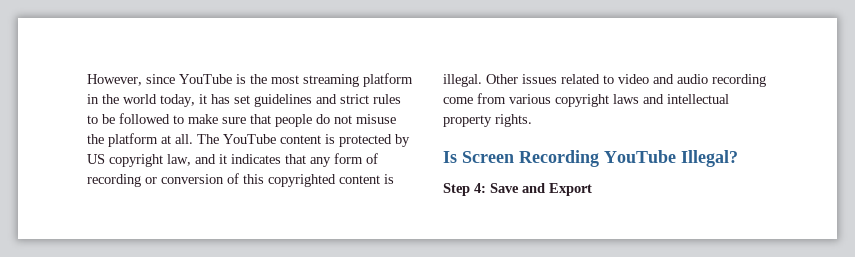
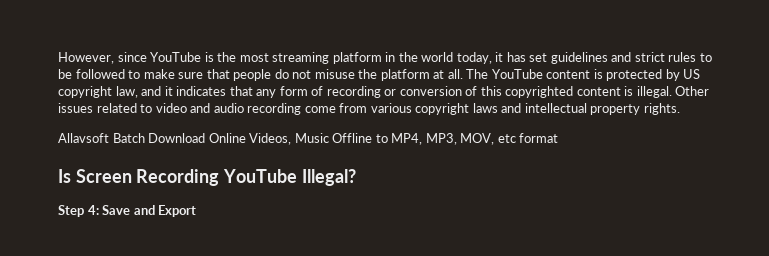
+ Allavsoft Batch Download Online Videos, Music Offline to MP4, MP3, MOV, etc format

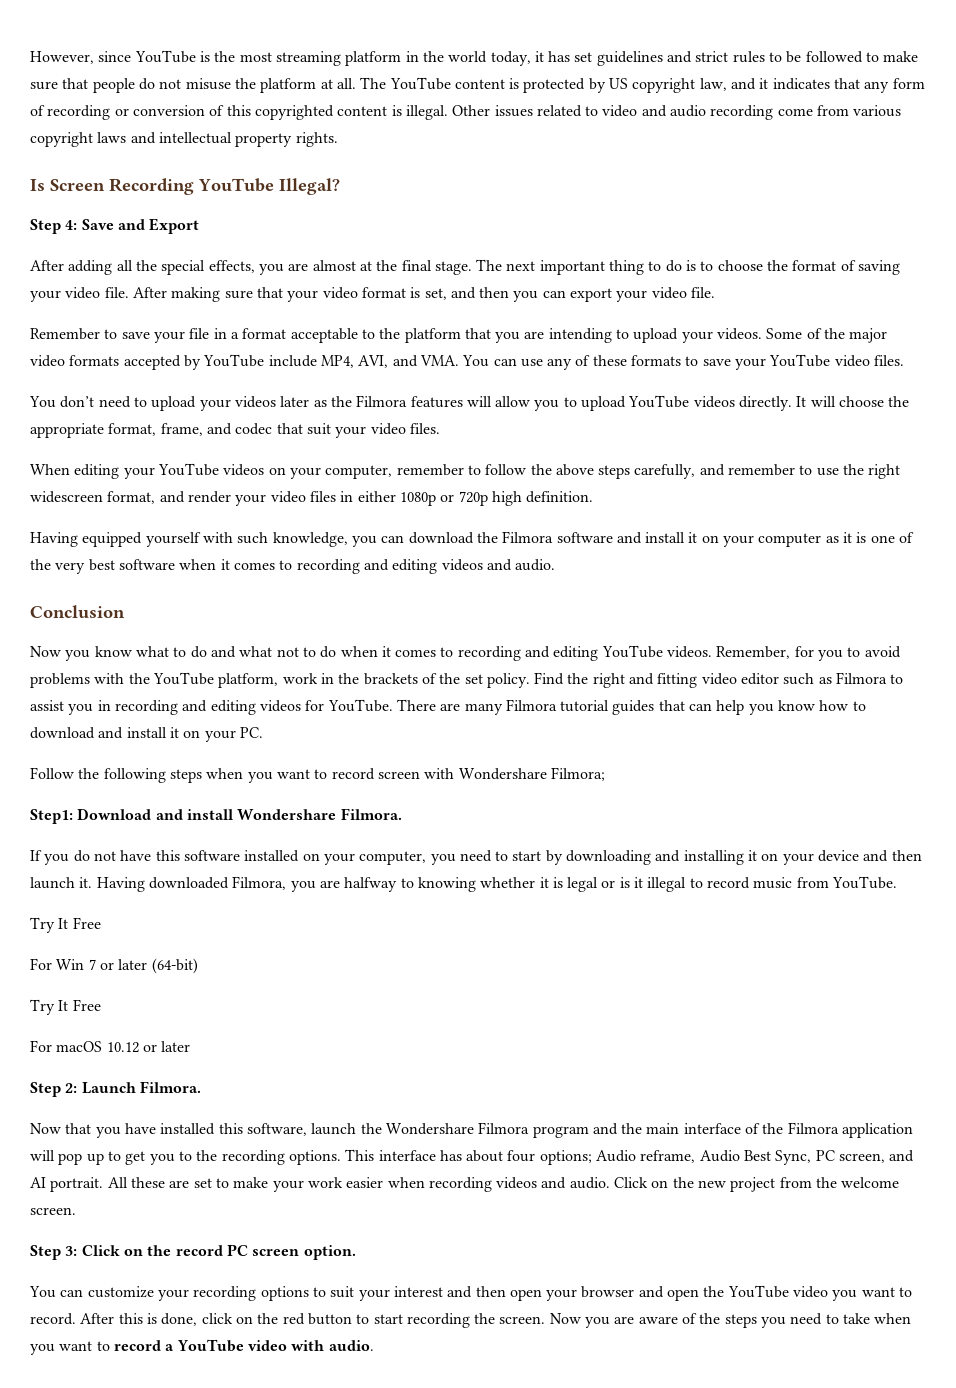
- Allavsoft Batch Download Online Videos, Music Offline to MP4, MP3, MOV, etc format
+ After adding all the special effects, you are almost at the final stage. The next important thing to do is to choose the format of saving your video file. After making sure that your video format is set, and then you can export your video file.
+ Remember to save your file in a format acceptable to the platform that you are intending to upload your videos. Some of the major video formats accepted by YouTube include MP4, AVI, and VMA. You can use any of these formats to save your YouTube video files.
+ You don’t need to upload your videos later as the Filmora features will allow you to upload YouTube videos directly. It will choose the appropriate format, frame, and codec that suit your video files.
+ When editing your YouTube videos on your computer, remember to follow the above steps carefully, and remember to use the right widescreen format, and render your video files in either 1080p or 720p high definition.
+ Having equipped yourself with such knowledge, you can download the Filmora software and install it on your computer as it is one of the very best software when it comes to recording and editing videos and audio.
+ Conclusion
+ Now you know what to do and what not to do when it comes to recording and editing YouTube videos. Remember, for you to avoid problems with the YouTube platform, work in the brackets of the set policy. Find the right and fitting video editor such as Filmora to assist you in recording and editing videos for YouTube. There are many Filmora tutorial guides that can help you know how to download and install it on your PC.
+ Follow the following steps when you want to record screen with Wondershare Filmora;
+ Step1: Download and install Wondershare Filmora.
+ If you do not have this software installed on your computer, you need to start by downloading and installing it on your device and then launch it. Having downloaded Filmora, you are halfway to knowing whether it is legal or is it illegal to record music from YouTube.
+ Try It Free
+ For Win 7 or later (64-bit)
+ Try It Free
+ For macOS 10.12 or later
+ Step 2: Launch Filmora.
+ Now that you have installed this software, launch the Wondershare Filmora program and the main interface of the Filmora application will pop up to get you to the recording options. This interface has about four options; Audio reframe, Audio Best Sync, PC screen, and AI portrait. All these are set to make your work easier when recording videos and audio. Click on the new project from the welcome screen.
+ Step 3: Click on the record PC screen option.
+ You can customize your recording options to suit your interest and then open your browser and open the YouTube video you want to record. After this is done, click on the red button to start recording the screen. Now you are aware of the steps you need to take when you want to record a YouTube video with audio.

